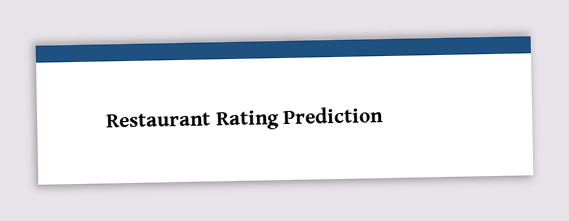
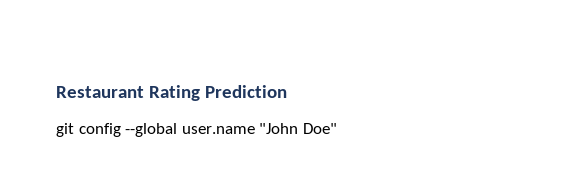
+ git config --global user.name "John Doe"

